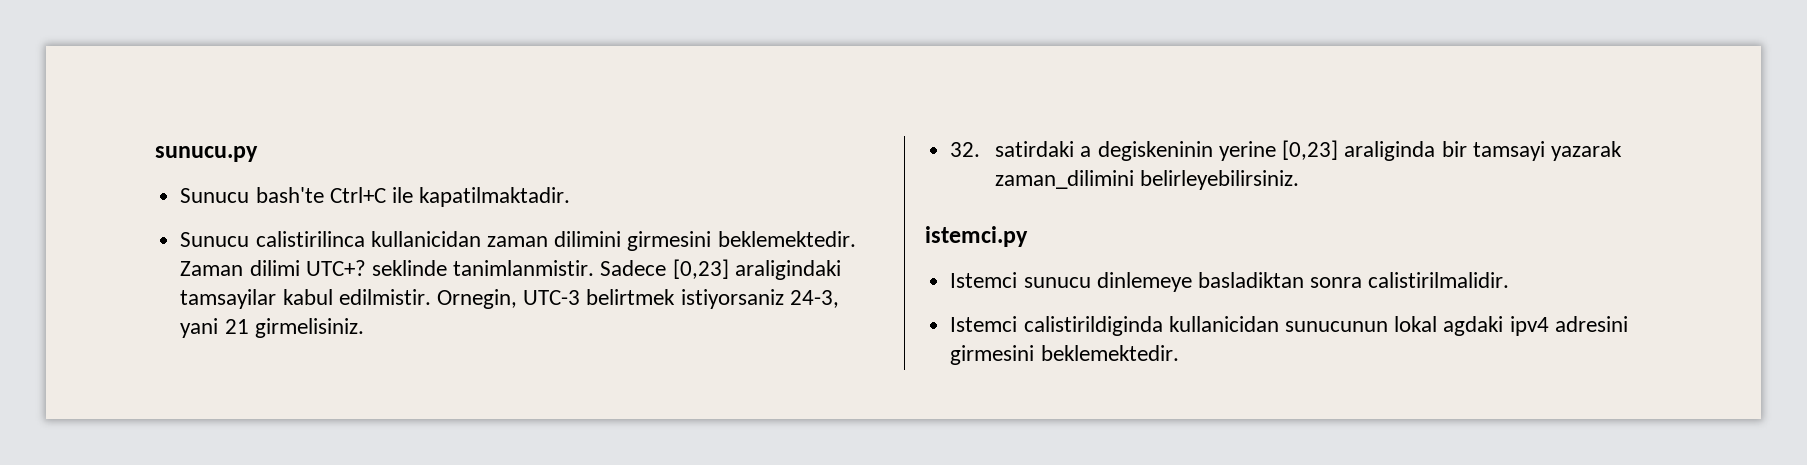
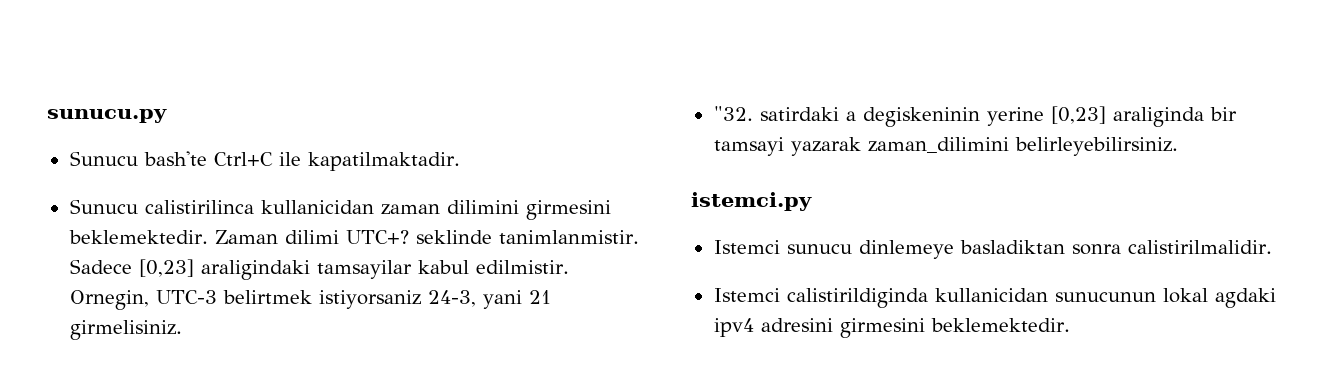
- 32. satirdaki a degiskeninin yerine [0,23] araliginda bir tamsayi yazarak zaman_dilimini belirleyebilirsiniz.
+ "32. satirdaki a degiskeninin yerine [0,23] araliginda bir tamsayi yazarak zaman_dilimini belirleyebilirsiniz.

